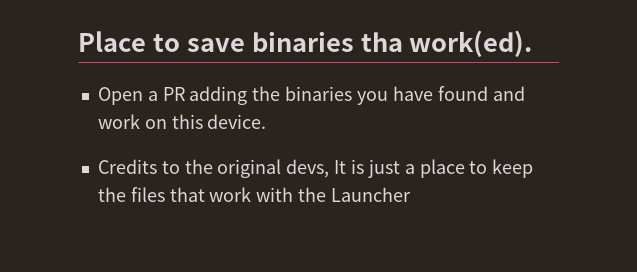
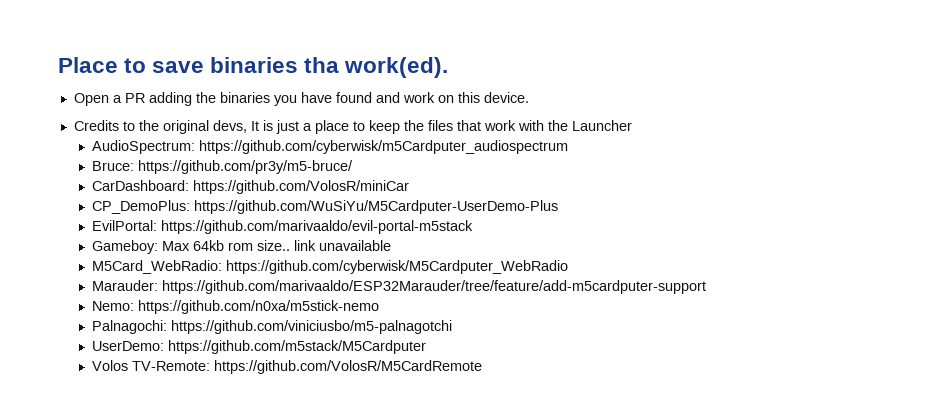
+ AudioSpectrum: https://github.com/cyberwisk/m5Cardputer_audiospectrum
+ Bruce: https://github.com/pr3y/m5-bruce/
+ CarDashboard: https://github.com/VolosR/miniCar
+ CP_DemoPlus: https://github.com/WuSiYu/M5Cardputer-UserDemo-Plus
+ EvilPortal: https://github.com/marivaaldo/evil-portal-m5stack
+ Gameboy: Max 64kb rom size.. link unavailable
+ M5Card_WebRadio: https://github.com/cyberwisk/M5Cardputer_WebRadio
+ Marauder: https://github.com/marivaaldo/ESP32Marauder/tree/feature/add-m5cardputer-support
+ Nemo: https://github.com/n0xa/m5stick-nemo
+ Palnagochi: https://github.com/viniciusbo/m5-palnagotchi
+ UserDemo: https://github.com/m5stack/M5Cardputer
+ Volos TV-Remote: https://github.com/VolosR/M5CardRemote

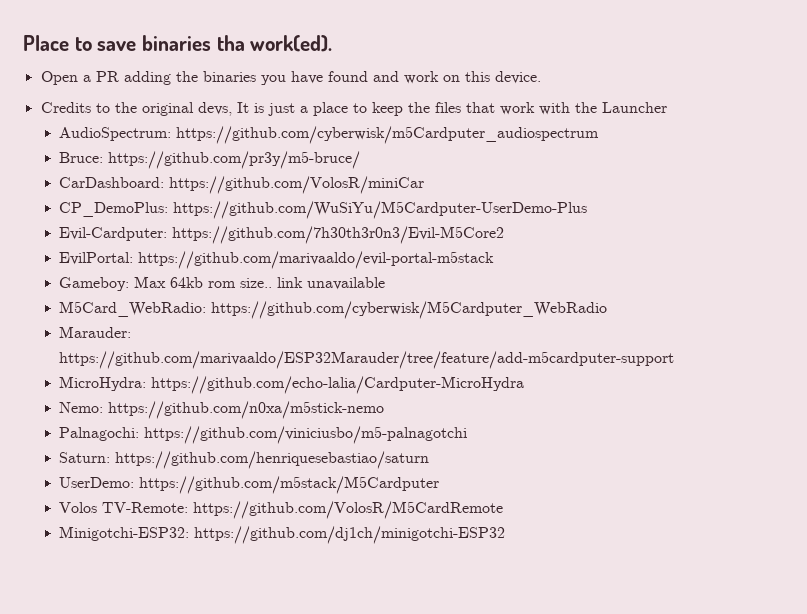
+ Evil-Cardputer: https://github.com/7h30th3r0n3/Evil-M5Core2
+ MicroHydra: https://github.com/echo-lalia/Cardputer-MicroHydra
+ Saturn: https://github.com/henriquesebastiao/saturn
+ Minigotchi-ESP32: https://github.com/dj1ch/minigotchi-ESP32

